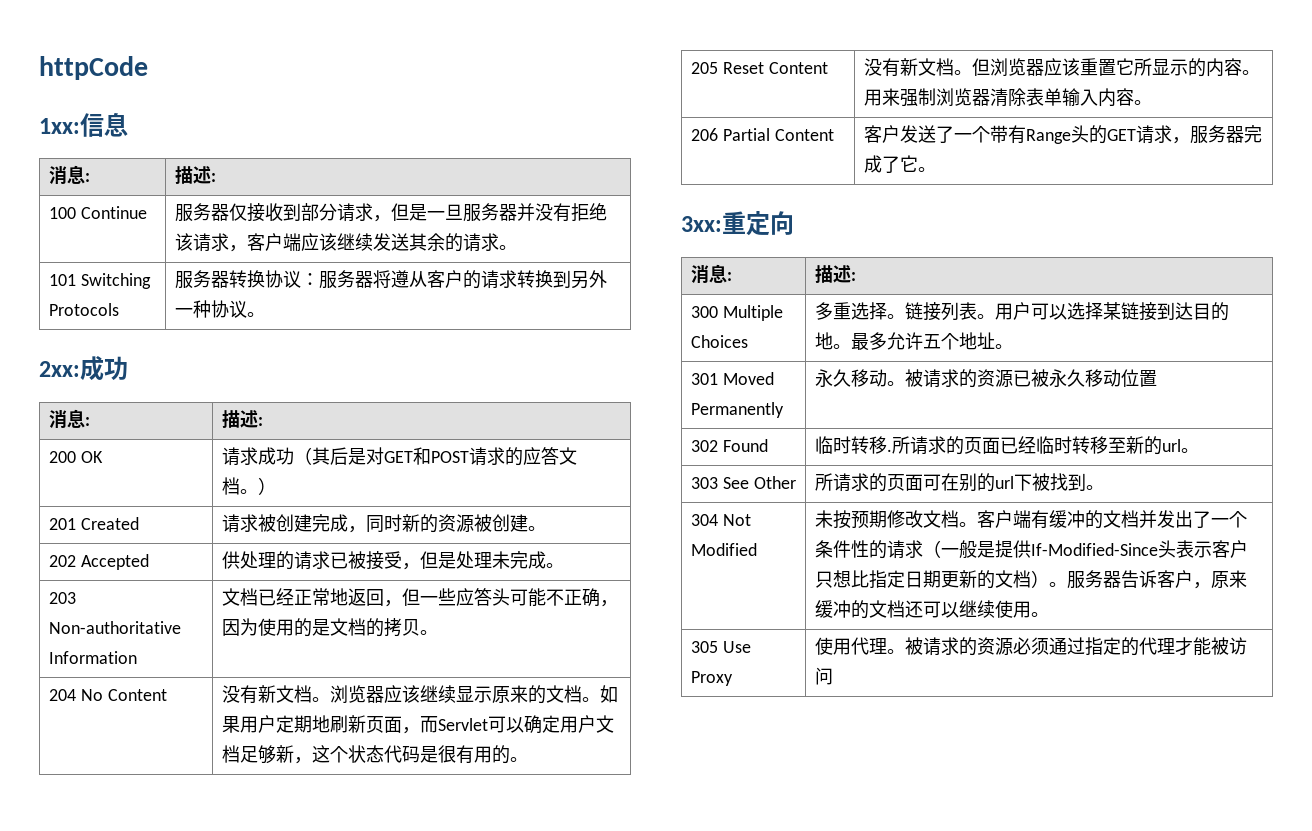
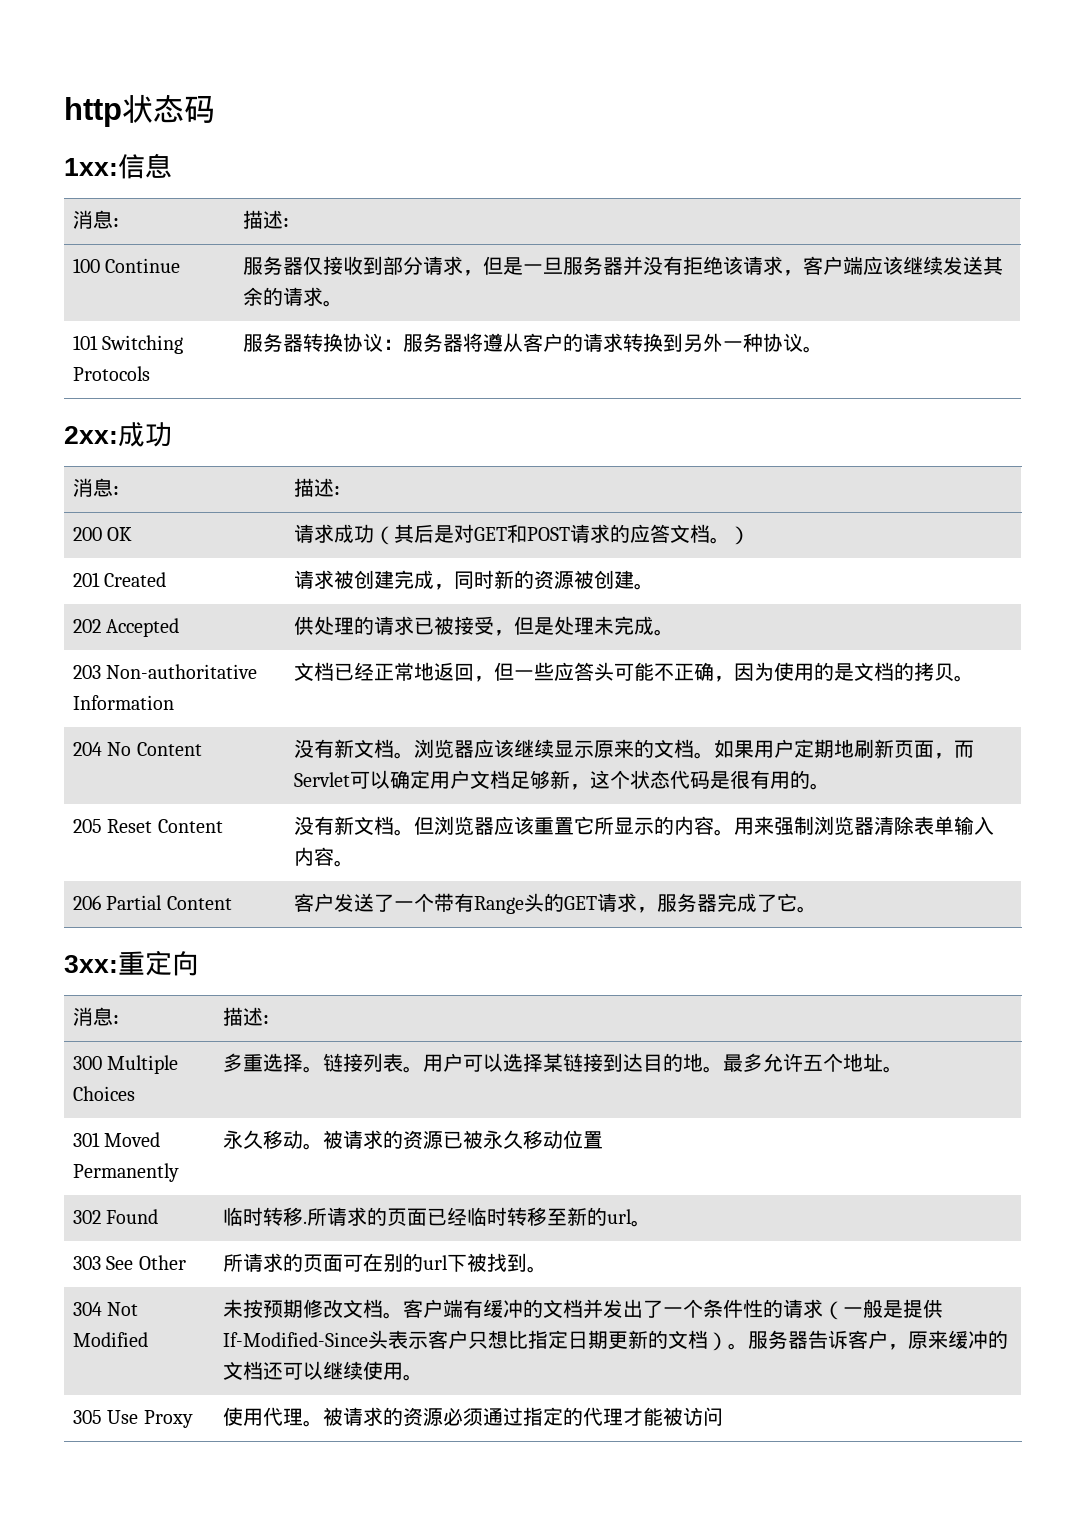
- httpCode
+ http状态码

